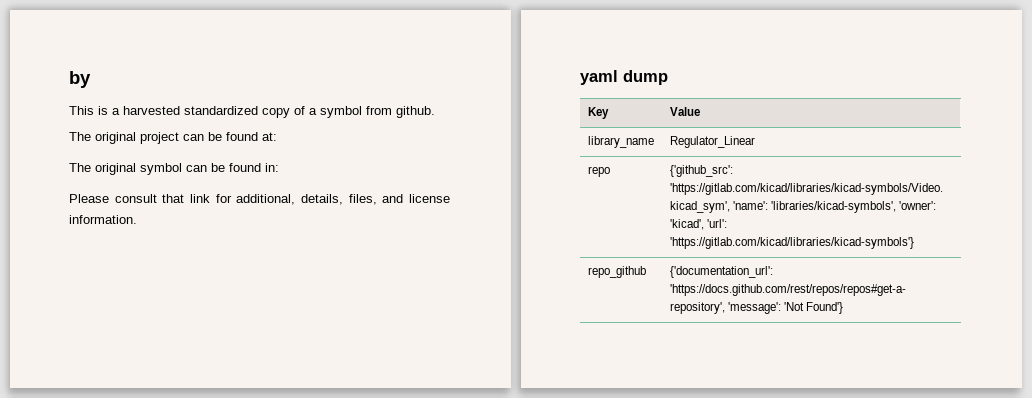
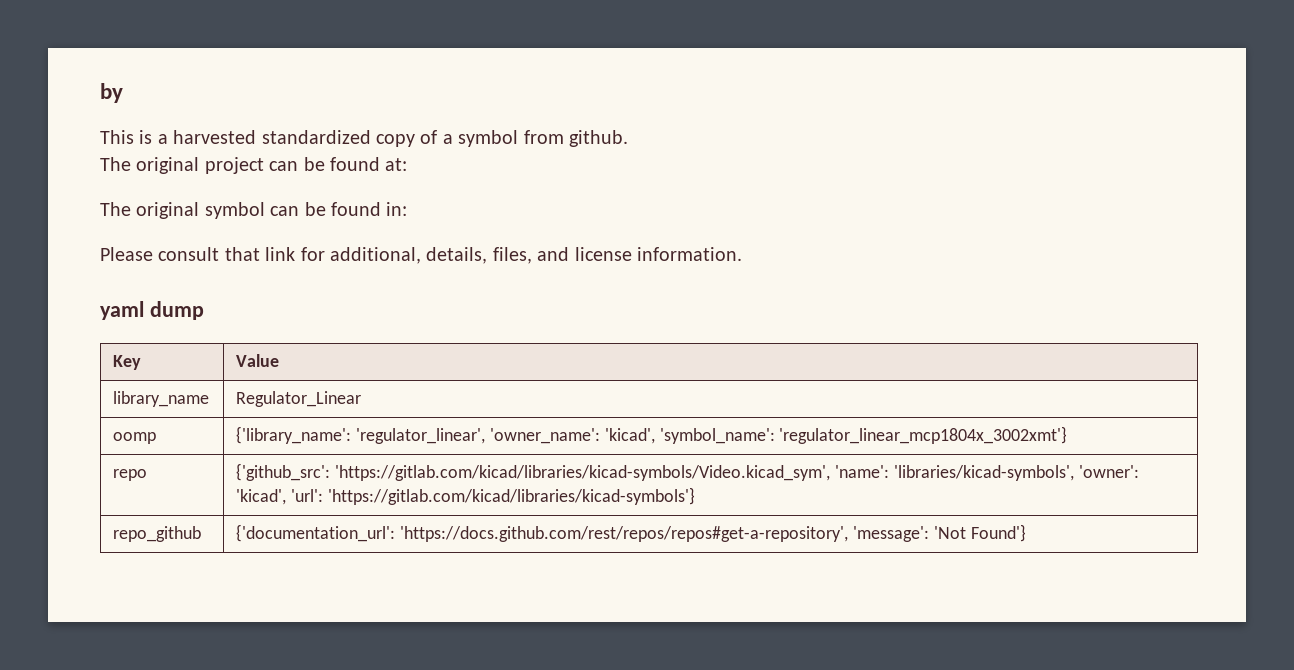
+ oomp | {'library_name': 'regulator_linear', 'owner_name': 'kicad', 'symbol_name': 'regulator_linear_mcp1804x_3002xmt'}

